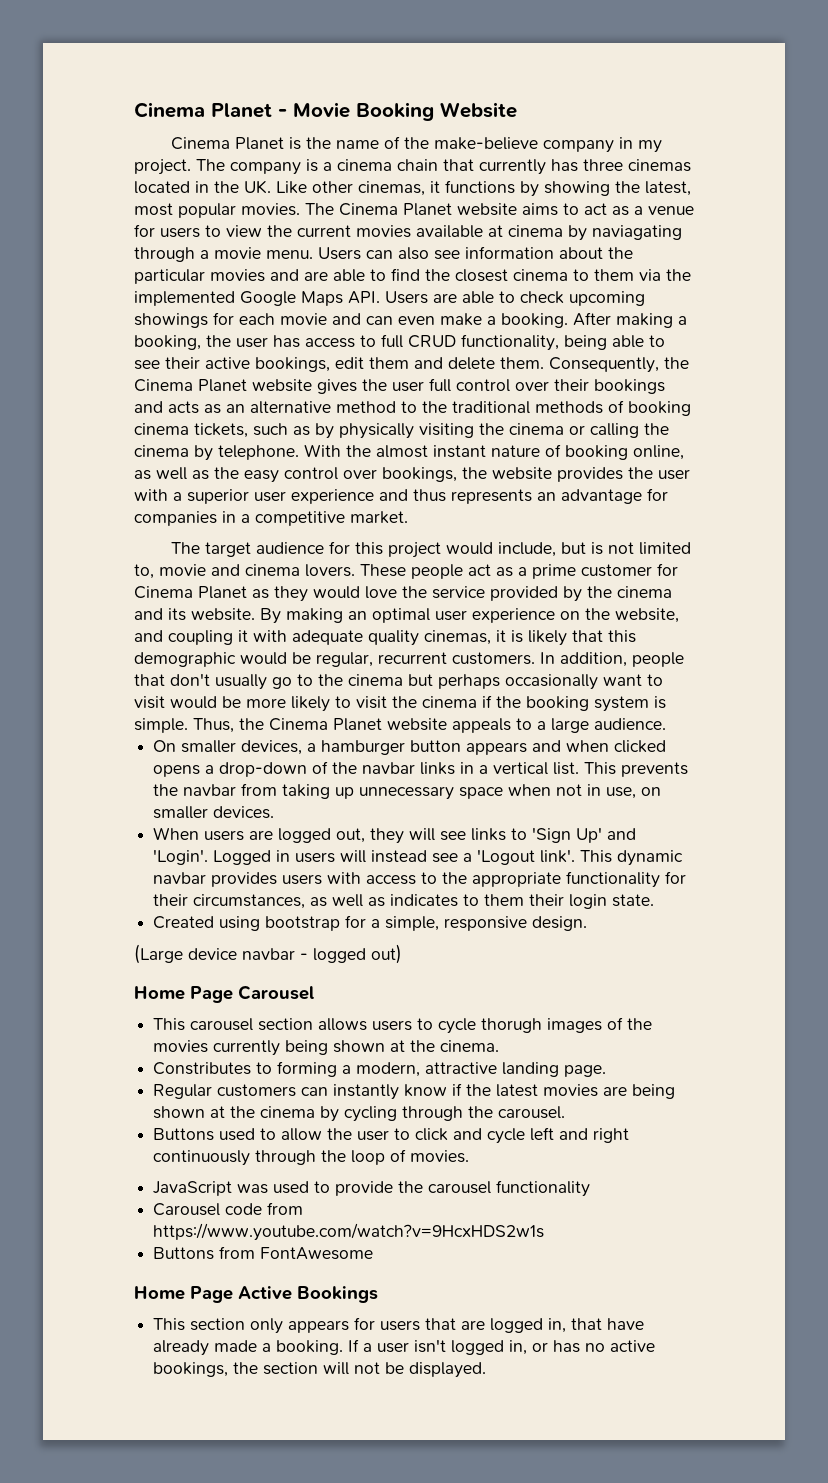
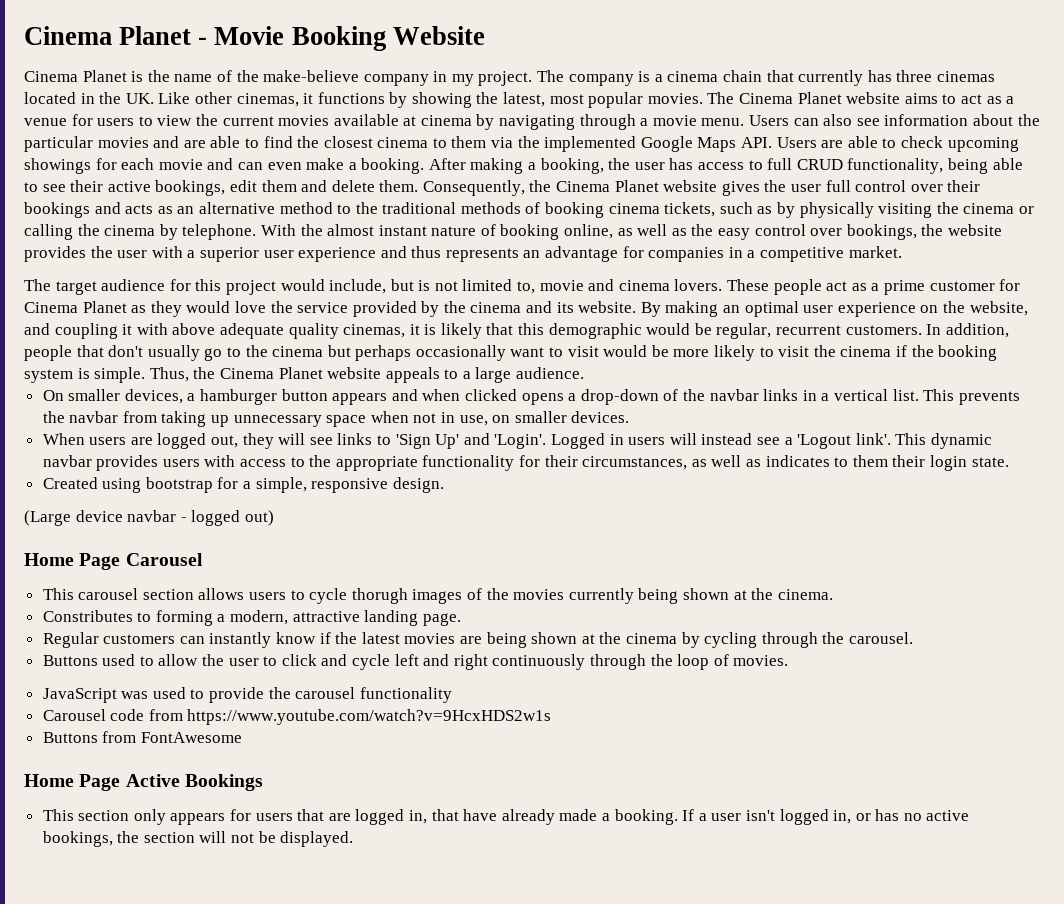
- The Cinema Planet website aims to act as a venue for users to view the current movies available at cinema by naviagating through a movie menu.
+ The Cinema Planet website aims to act as a venue for users to view the current movies available at cinema by navigating through a movie menu.
- By making an optimal user experience on the website, and coupling it with adequate quality cinemas, it is likely that this demographic would be regular, recurrent customers.
+ By making an optimal user experience on the website, and coupling it with above adequate quality cinemas, it is likely that this demographic would be regular, recurrent customers.

